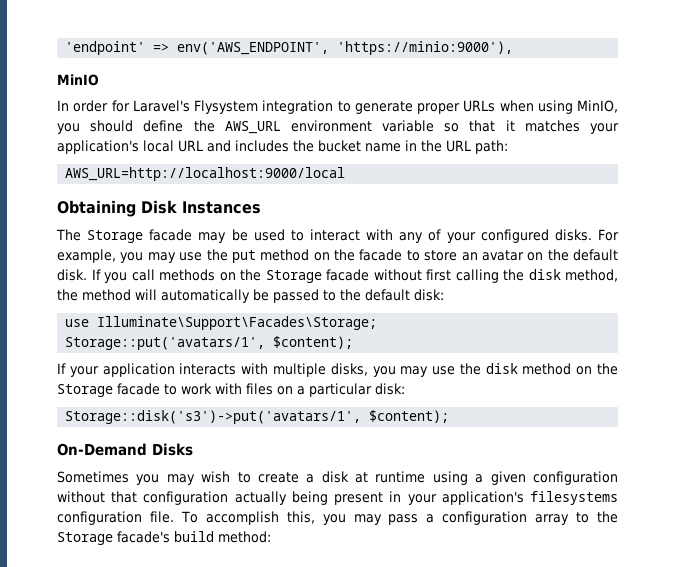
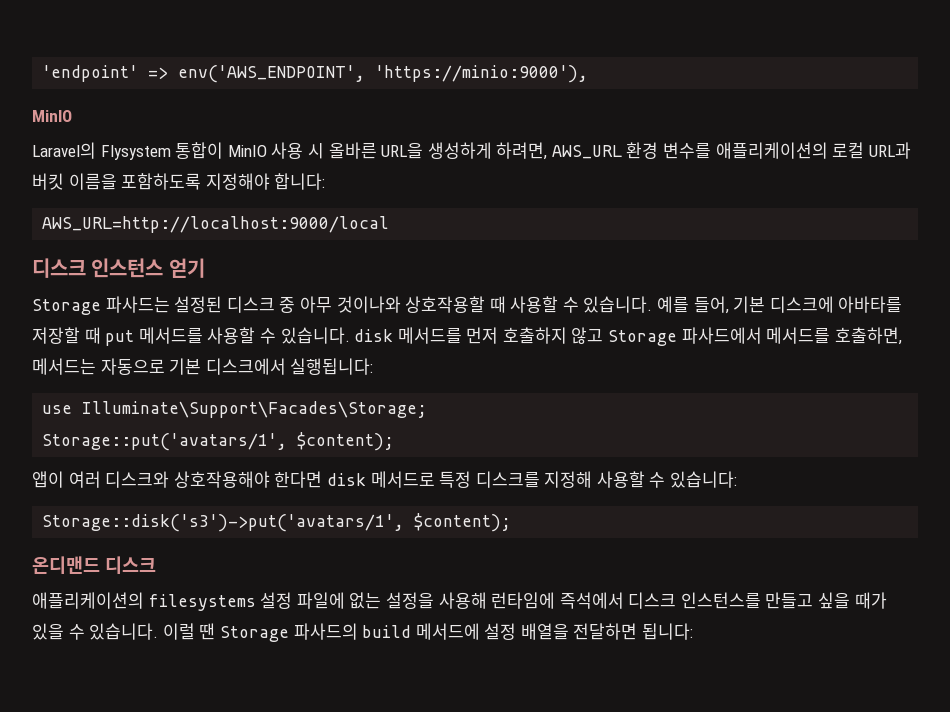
- In order for Laravel's Flysystem integration to generate proper URLs when using MinIO, you should define the AWS_URL environment variable so that it matches your application's local URL and includes the bucket name in the URL path:
+ Laravel의 Flysystem 통합이 MinIO 사용 시 올바른 URL을 생성하게 하려면, AWS_URL 환경 변수를 애플리케이션의 로컬 URL과 버킷 이름을 포함하도록 지정해야 합니다:
  AWS_URL=http://localhost:9000/local
- Obtaining Disk Instances
- The Storage facade may be used to interact with any of your configured disks. For example, you may use the put method on the facade to store an avatar on the default disk. If you call methods on the Storage facade without first calling the disk method, the method will automatically be passed to the default disk:
+ 디스크 인스턴스 얻기
+ Storage 파사드는 설정된 디스크 중 아무 것이나와 상호작용할 때 사용할 수 있습니다. 예를 들어, 기본 디스크에 아바타를 저장할 때 put 메서드를 사용할 수 있습니다. disk 메서드를 먼저 호출하지 않고 Storage 파사드에서 메서드를 호출하면, 메서드는 자동으로 기본 디스크에서 실행됩니다:
  use Illuminate\Support\Facades\Storage;
  Storage::put('avatars/1', $content);
- If your application interacts with multiple disks, you may use the disk method on the Storage facade to work with files on a particular disk:
+ 앱이 여러 디스크와 상호작용해야 한다면 disk 메서드로 특정 디스크를 지정해 사용할 수 있습니다:
  Storage::disk('s3')->put('avatars/1', $content);
- On-Demand Disks
- Sometimes you may wish to create a disk at runtime using a given configuration without that configuration actually being present in your application's filesystems configuration file. To accomplish this, you may pass a configuration array to the Storage facade's build method:
+ 온디맨드 디스크
+ 애플리케이션의 filesystems 설정 파일에 없는 설정을 사용해 런타임에 즉석에서 디스크 인스턴스를 만들고 싶을 때가 있을 수 있습니다. 이럴 땐 Storage 파사드의 build 메서드에 설정 배열을 전달하면 됩니다:

